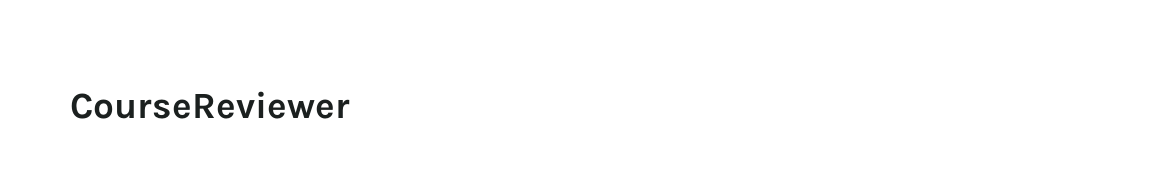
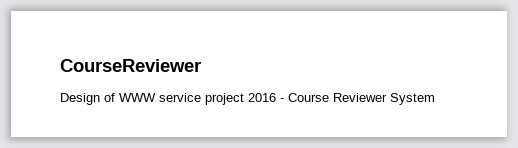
+ Design of WWW service project 2016 - Course Reviewer System

